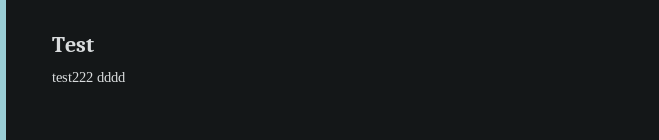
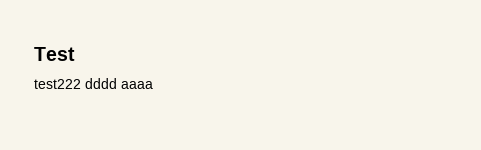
- test222 dddd
+ test222 dddd aaaa

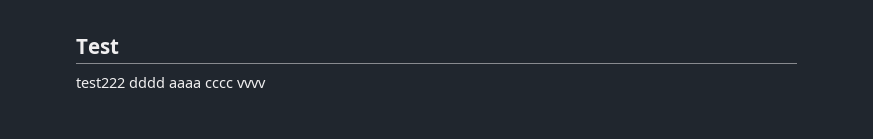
- test222 dddd aaaa
+ test222 dddd aaaa cccc vvvv

